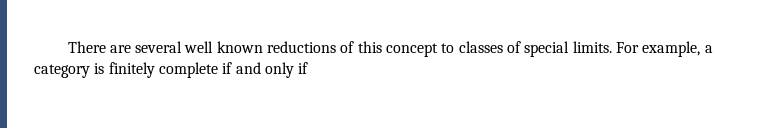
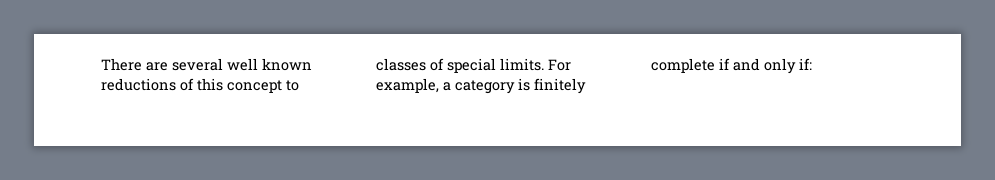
- For example, a category is finitely complete if and only if
+ For example, a category is finitely complete if and only if:

